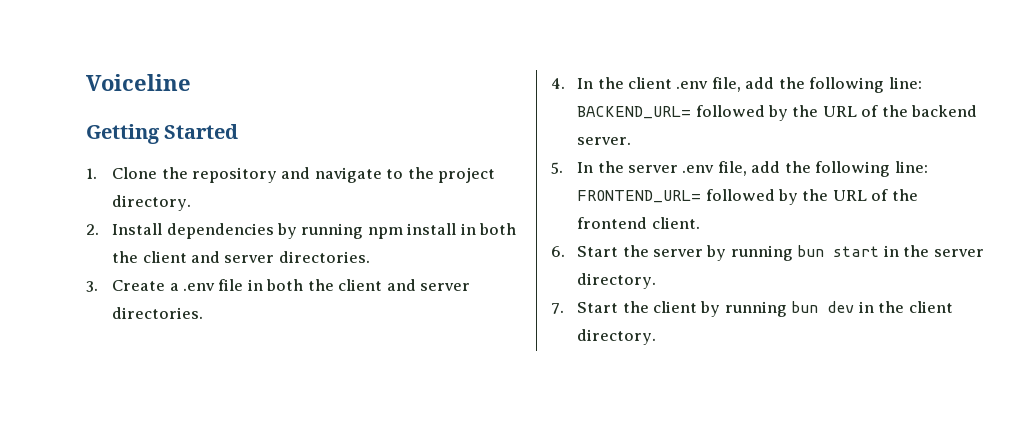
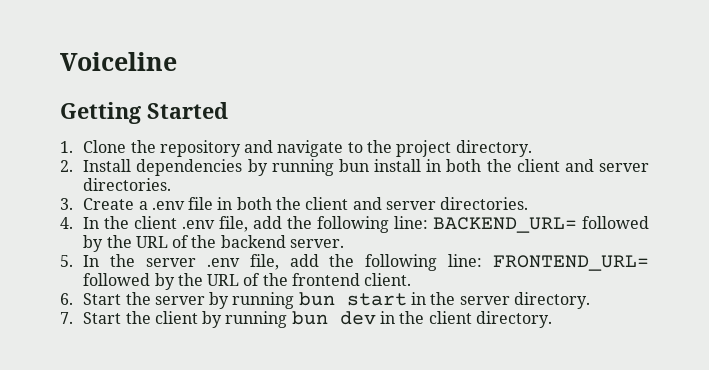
- 2. Install dependencies by running npm install in both the client and server directories.
+ 2. Install dependencies by running bun install in both the client and server directories.

